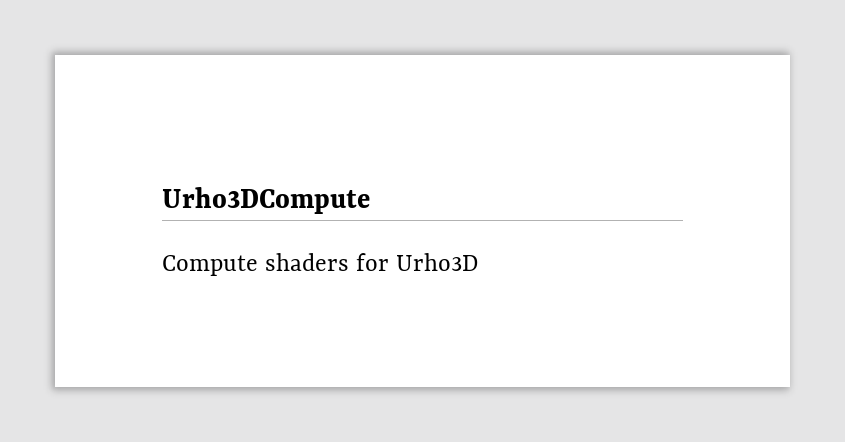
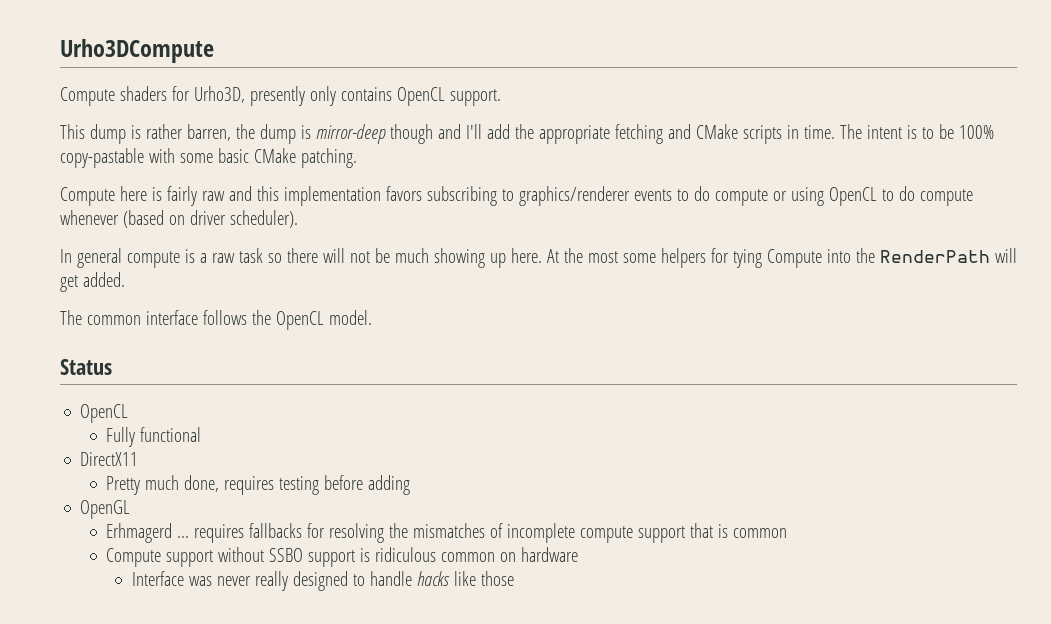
- Compute shaders for Urho3D
+ Compute shaders for Urho3D, presently only contains OpenCL support.
+ This dump is rather barren, the dump is mirror-deep though and I'll add the appropriate fetching and CMake scripts in time. The intent is to be 100% copy-pastable with some basic CMake patching.
+ Compute here is fairly raw and this implementation favors subscribing to graphics/renderer events to do compute or using OpenCL to do compute whenever (based on driver scheduler).
+ In general compute is a raw task so there will not be much showing up here. At the most some helpers for tying Compute into the RenderPath will get added.
+ The common interface follows the OpenCL model.
+ Status
+ OpenCL
+ Fully functional
+ DirectX11
+ Pretty much done, requires testing before adding
+ OpenGL
+ Erhmagerd ... requires fallbacks for resolving the mismatches of incomplete compute support that is common
+ Compute support without SSBO support is ridiculous common on hardware
+ Interface was never really designed to handle hacks like those

